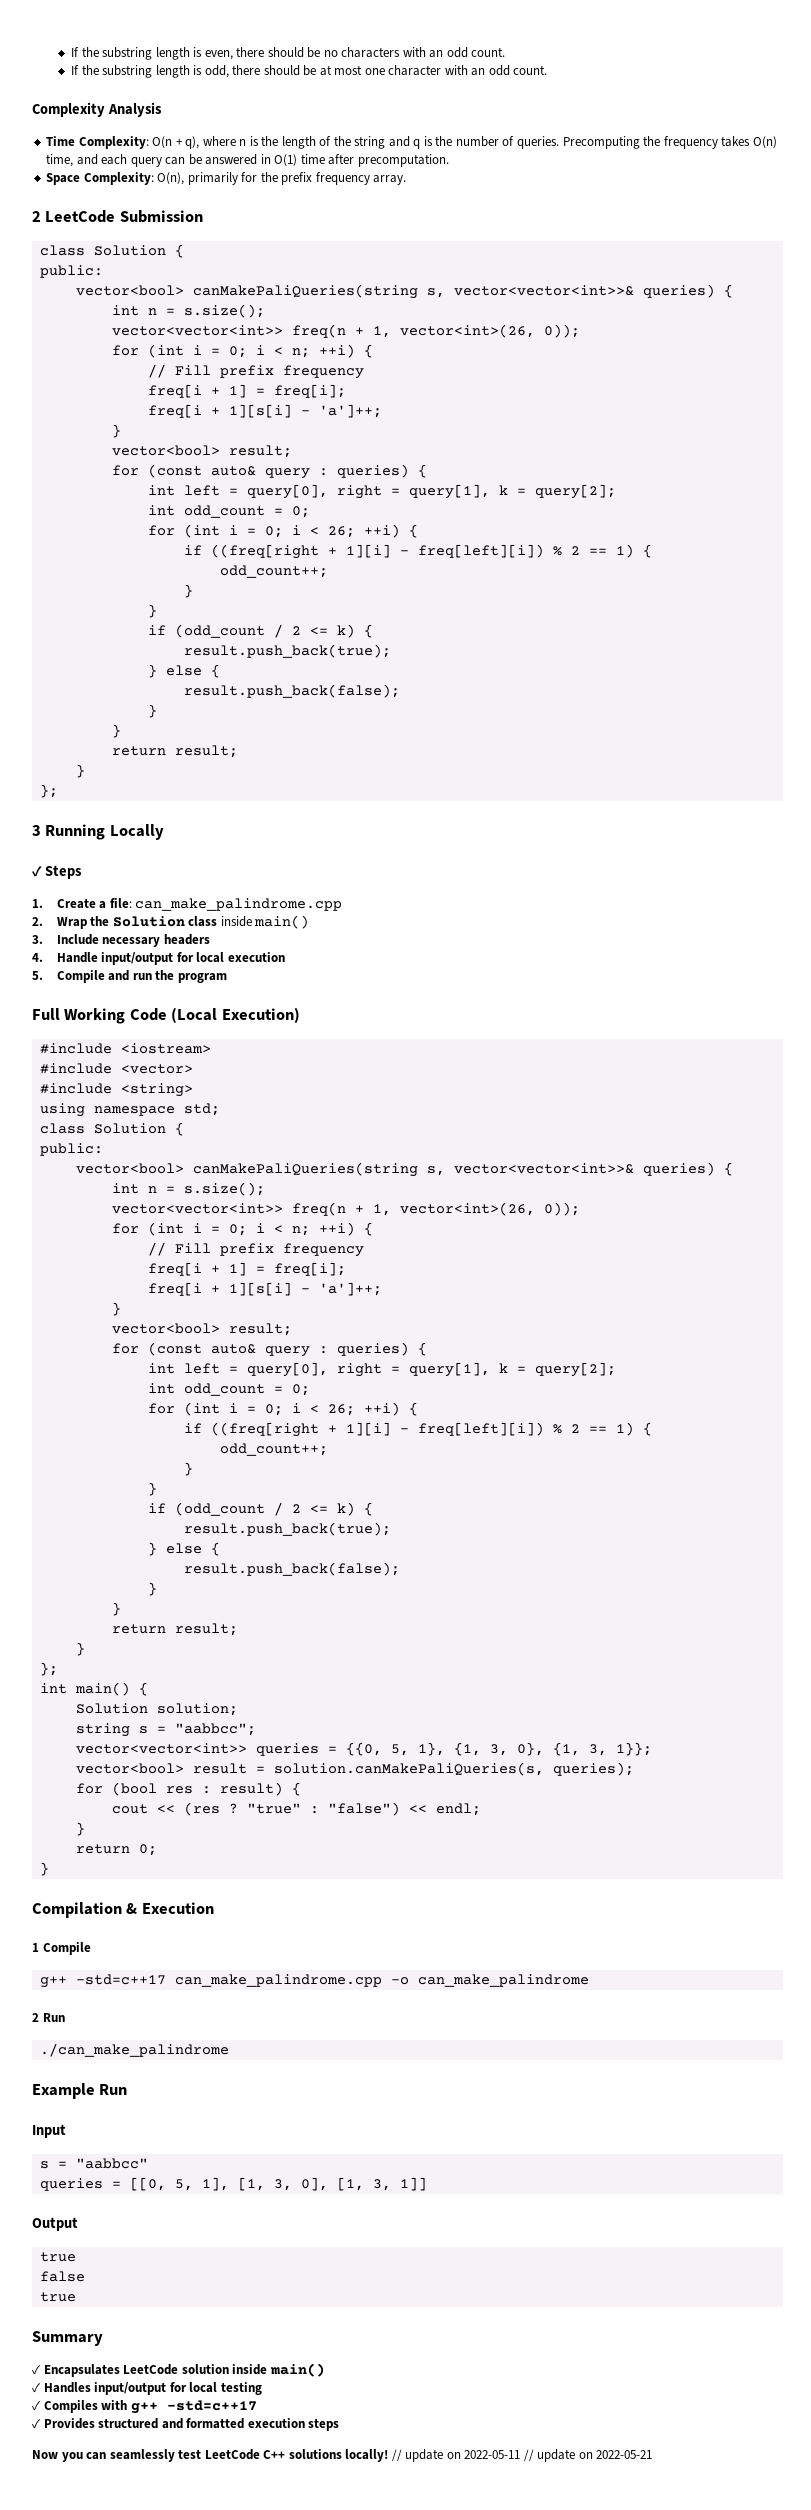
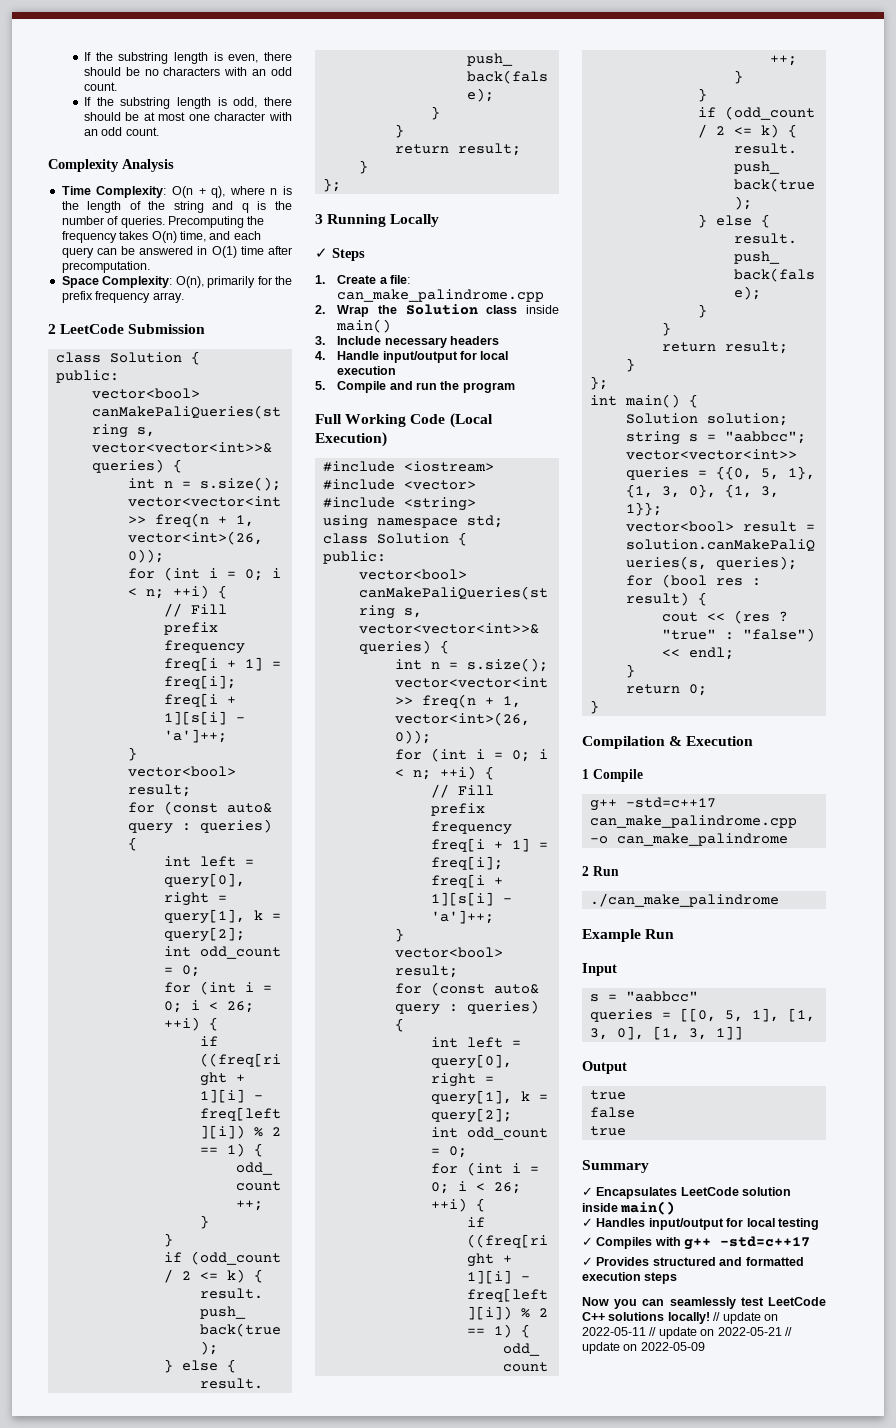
- // update on 2022-05-11 // update on 2022-05-21
+ // update on 2022-05-11 // update on 2022-05-21 // update on 2022-05-09

